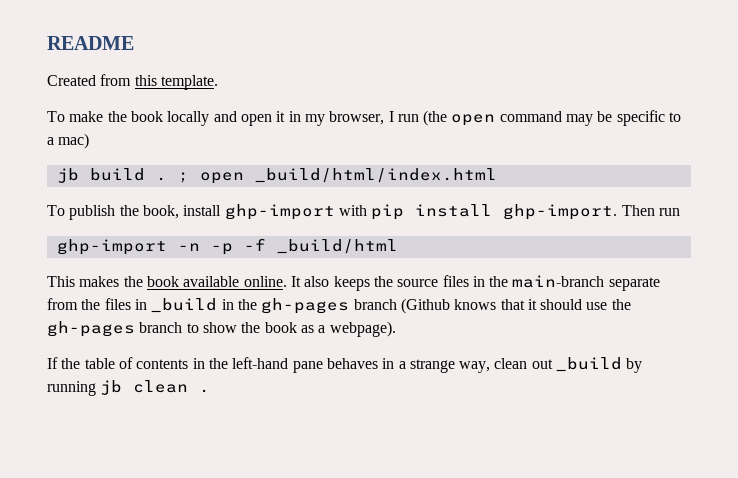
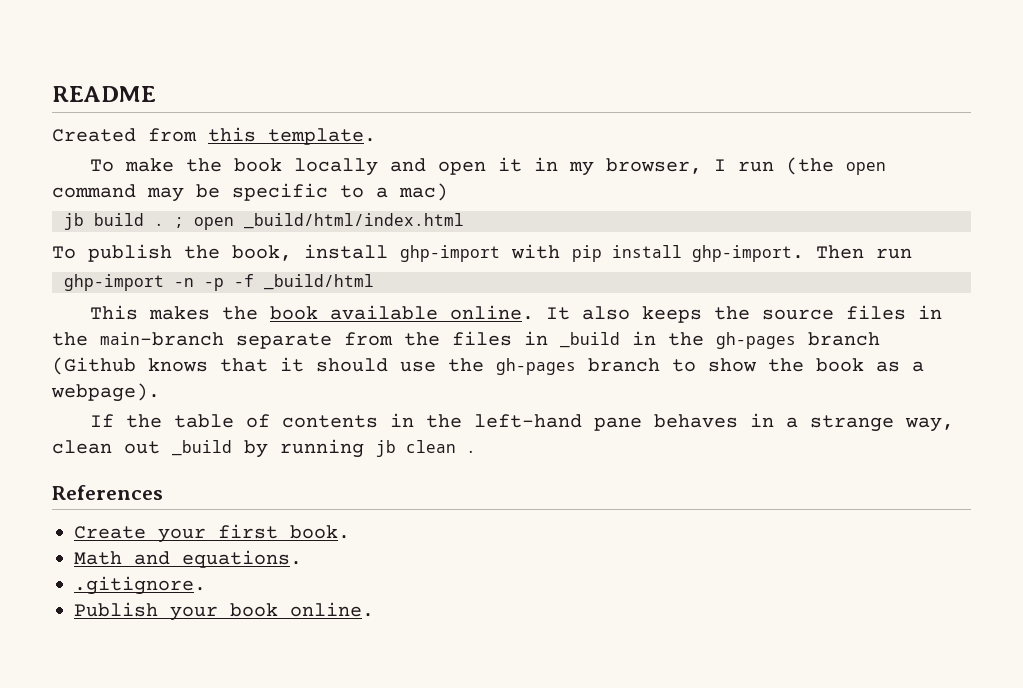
+ References
+ Create your first book.
+ Math and equations.
+ .gitignore.
+ Publish your book online.

